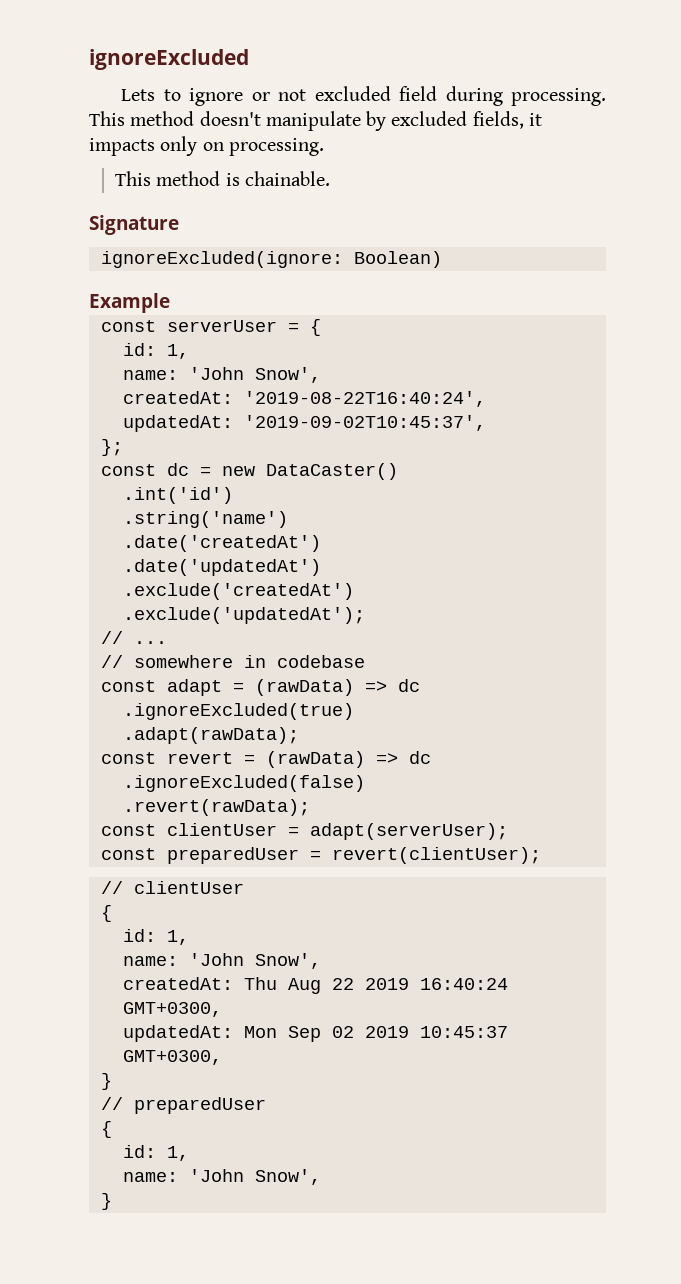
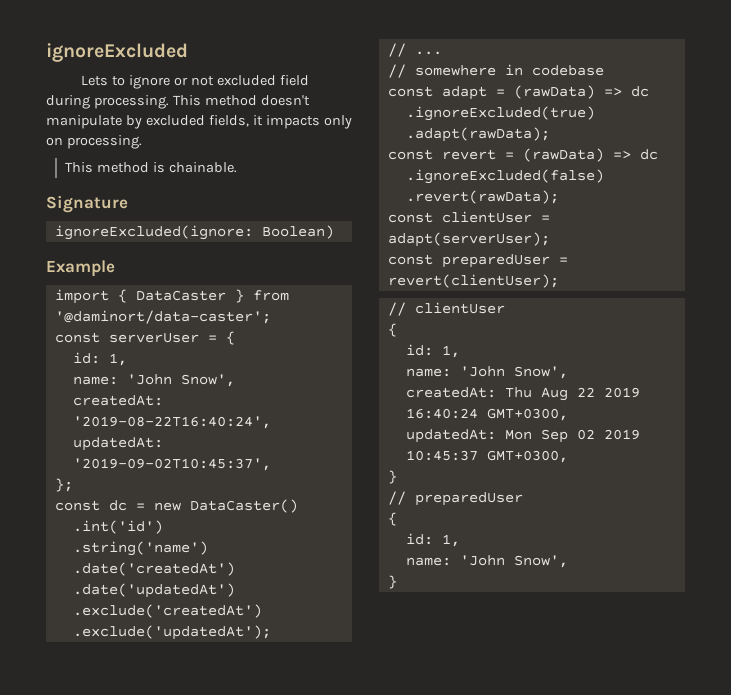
+ import { DataCaster } from '@daminort/data-caster';

